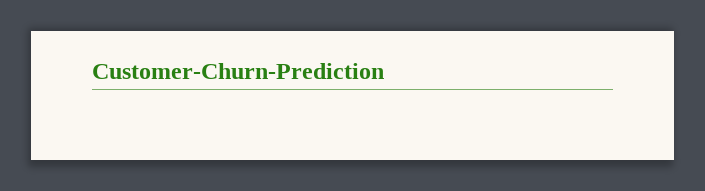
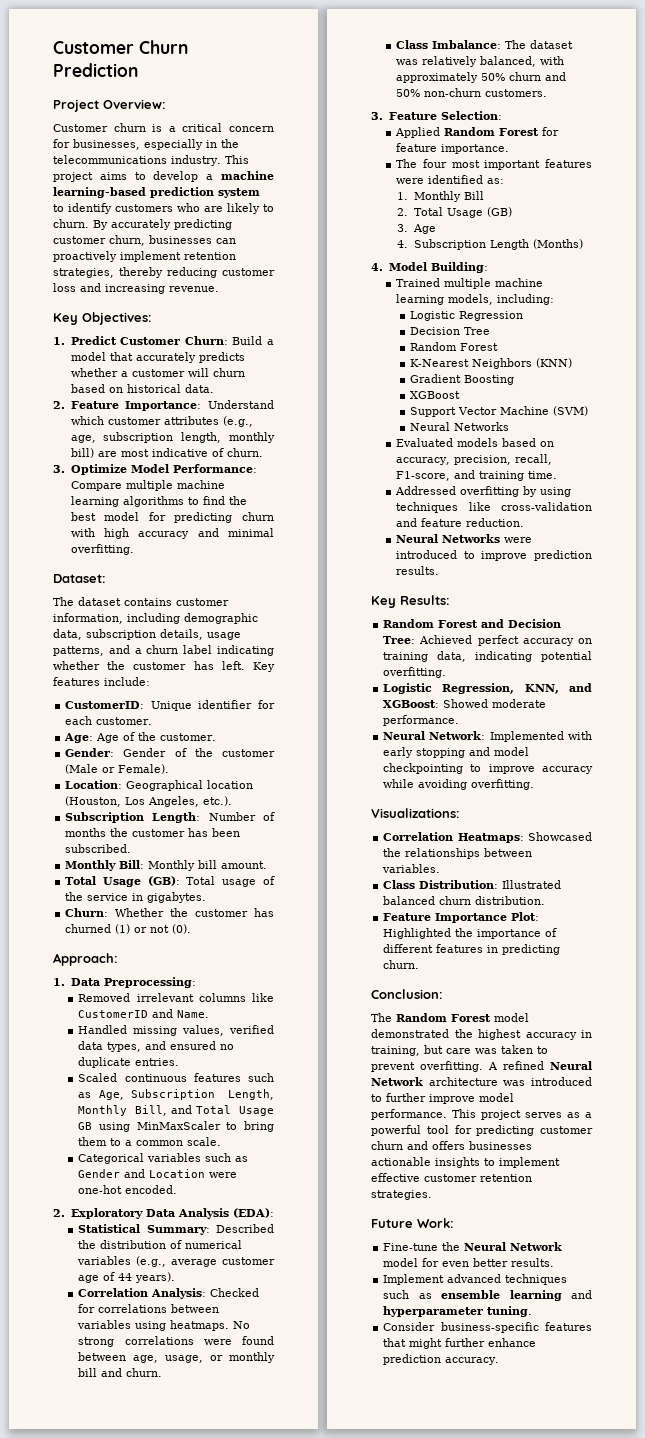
- Customer-Churn-Prediction
+ Customer Churn Prediction
+ Project Overview:
+ Customer churn is a critical concern for businesses, especially in the telecommunications industry. This project aims to develop a machine learning-based prediction system to identify customers who are likely to churn. By accurately predicting customer churn, businesses can proactively implement retention strategies, thereby reducing customer loss and increasing revenue.
+ Key Objectives:
+ 1. Predict Customer Churn: Build a model that accurately predicts whether a customer will churn based on historical data.
+ 2. Feature Importance: Understand which customer attributes (e.g., age, subscription length, monthly bill) are most indicative of churn.
+ 3. Optimize Model Performance: Compare multiple machine learning algorithms to find the best model for predicting churn with high accuracy and minimal overfitting.
+ Dataset:
+ The dataset contains customer information, including demographic data, subscription details, usage patterns, and a churn label indicating whether the customer has left. Key features include:
+ CustomerID: Unique identifier for each customer.
+ Age: Age of the customer.
+ Gender: Gender of the customer (Male or Female).
+ Location: Geographical location (Houston, Los Angeles, etc.).
+ Subscription Length: Number of months the customer has been subscribed.
+ Monthly Bill: Monthly bill amount.
+ Total Usage (GB): Total usage of the service in gigabytes.
+ Churn: Whether the customer has churned (1) or not (0).
+ Approach:
+ 1. Data Preprocessing:
+ Removed irrelevant columns like CustomerID and Name.
+ Handled missing values, verified data types, and ensured no duplicate entries.
+ Scaled continuous features such as Age, Subscription Length, Monthly Bill, and Total Usage GB using MinMaxScaler to bring them to a common scale.
+ Categorical variables such as Gender and Location were one-hot encoded.
+ 2. Exploratory Data Analysis (EDA):
+ Statistical Summary: Described the distribution of numerical variables (e.g., average customer age of 44 years).
+ Correlation Analysis: Checked for correlations between variables using heatmaps. No strong correlations were found between age, usage, or monthly bill and churn.
+ Class Imbalance: The dataset was relatively balanced, with approximately 50% churn and 50% non-churn customers.
+ 3. Feature Selection:
+ Applied Random Forest for feature importance.
+ The four most important features were identified as:
+ 1. Monthly Bill
+ 2. Total Usage (GB)
+ 3. Age
+ 4. Subscription Length (Months)
+ 4. Model Building:
+ Trained multiple machine learning models, including:
+ Logistic Regression
+ Decision Tree
+ Random Forest
+ K-Nearest Neighbors (KNN)
+ Gradient Boosting
+ XGBoost
+ Support Vector Machine (SVM)
+ Neural Networks
+ Evaluated models based on accuracy, precision, recall, F1-score, and training time.
+ Addressed overfitting by using techniques like cross-validation and feature reduction.
+ Neural Networks were introduced to improve prediction results.
+ Key Results:
+ Random Forest and Decision Tree: Achieved perfect accuracy on training data, indicating potential overfitting.
+ Logistic Regression, KNN, and XGBoost: Showed moderate performance.
+ Neural Network: Implemented with early stopping and model checkpointing to improve accuracy while avoiding overfitting.
+ Visualizations:
+ Correlation Heatmaps: Showcased the relationships between variables.
+ Class Distribution: Illustrated balanced churn distribution.
+ Feature Importance Plot: Highlighted the importance of different features in predicting churn.
+ Conclusion:
+ The Random Forest model demonstrated the highest accuracy in training, but care was taken to prevent overfitting. A refined Neural Network architecture was introduced to further improve model performance. This project serves as a powerful tool for predicting customer churn and offers businesses actionable insights to implement effective customer retention strategies.
+ Future Work:
+ Fine-tune the Neural Network model for even better results.
+ Implement advanced techniques such as ensemble learning and hyperparameter tuning.
+ Consider business-specific features that might further enhance prediction accuracy.

